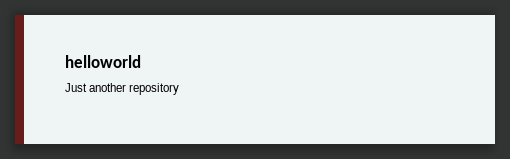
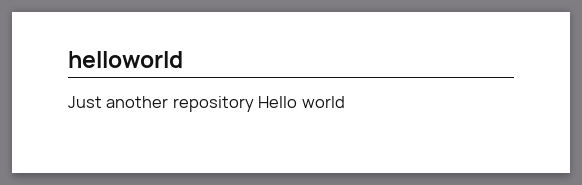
- Just another repository
+ Just another repository Hello world

